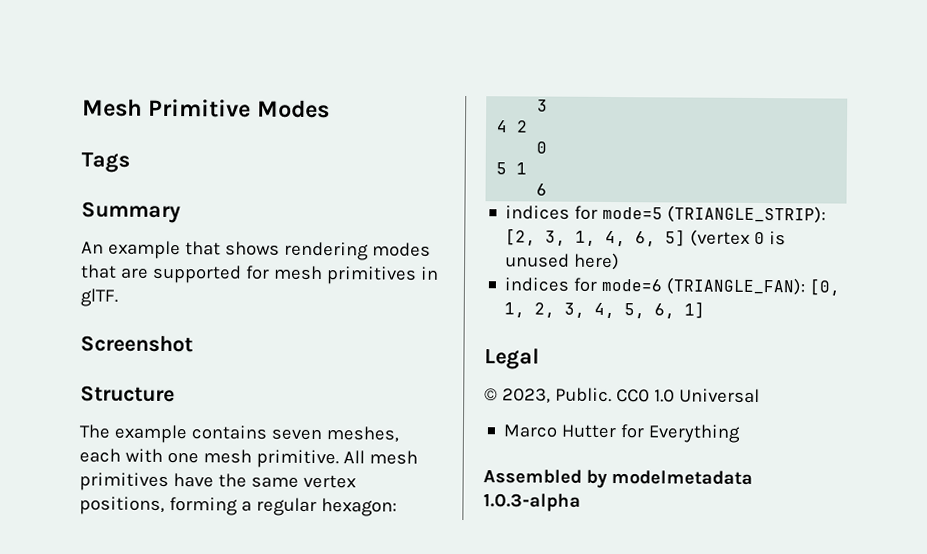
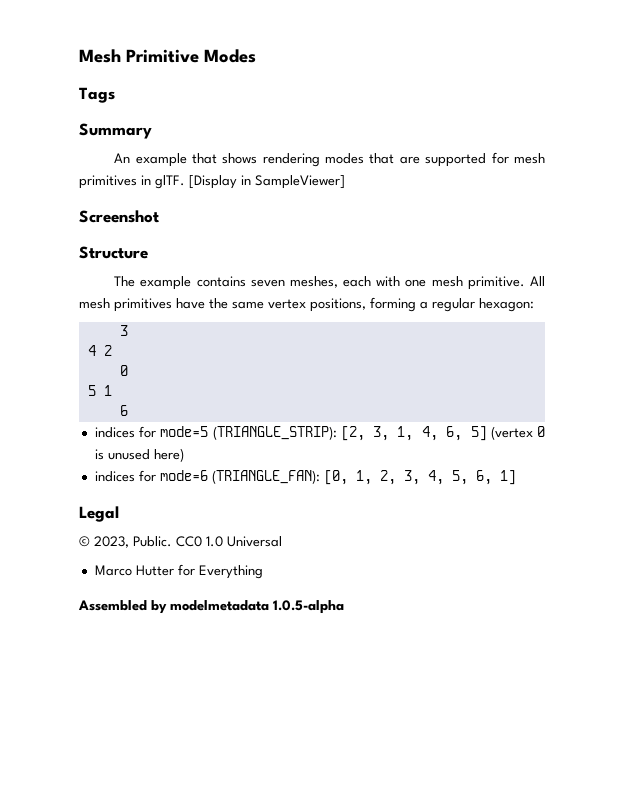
+ [Display in SampleViewer]
- Assembled by modelmetadata 1.0.3-alpha
+ Assembled by modelmetadata 1.0.5-alpha

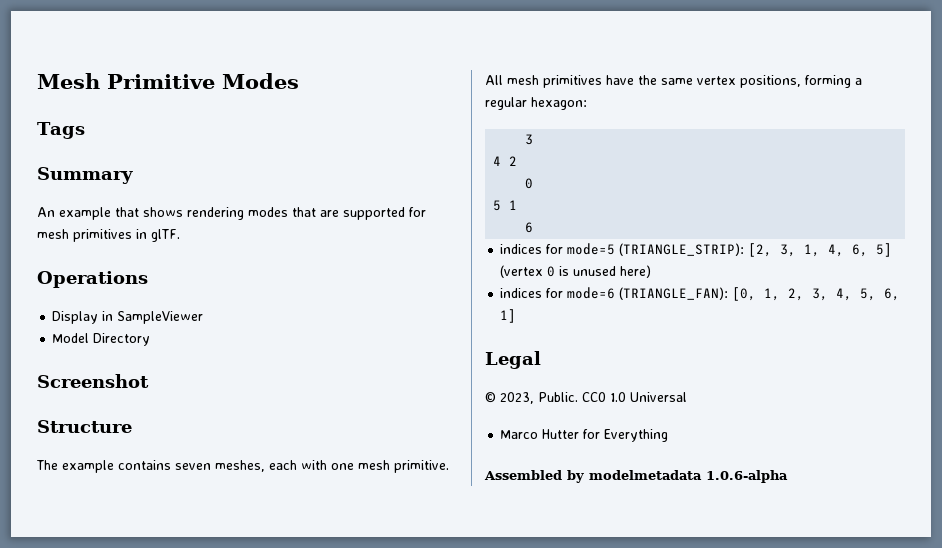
- An example that shows rendering modes that are supported for mesh primitives in glTF. [Display in SampleViewer]
+ An example that shows rendering modes that are supported for mesh primitives in glTF.
+ Operations
+ Display in SampleViewer
+ Model Directory
- Assembled by modelmetadata 1.0.5-alpha
+ Assembled by modelmetadata 1.0.6-alpha

